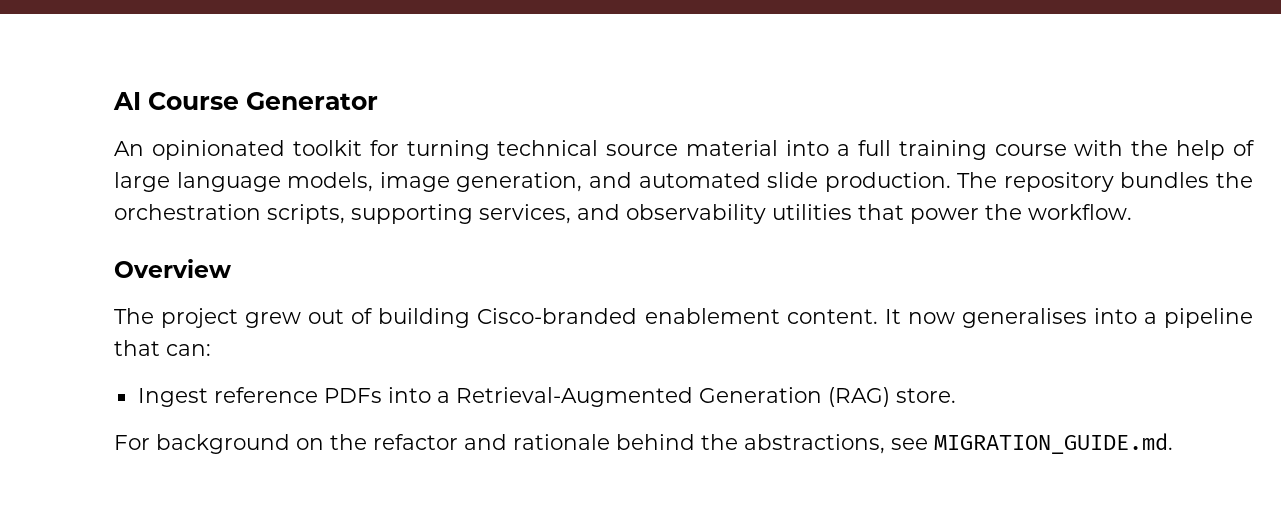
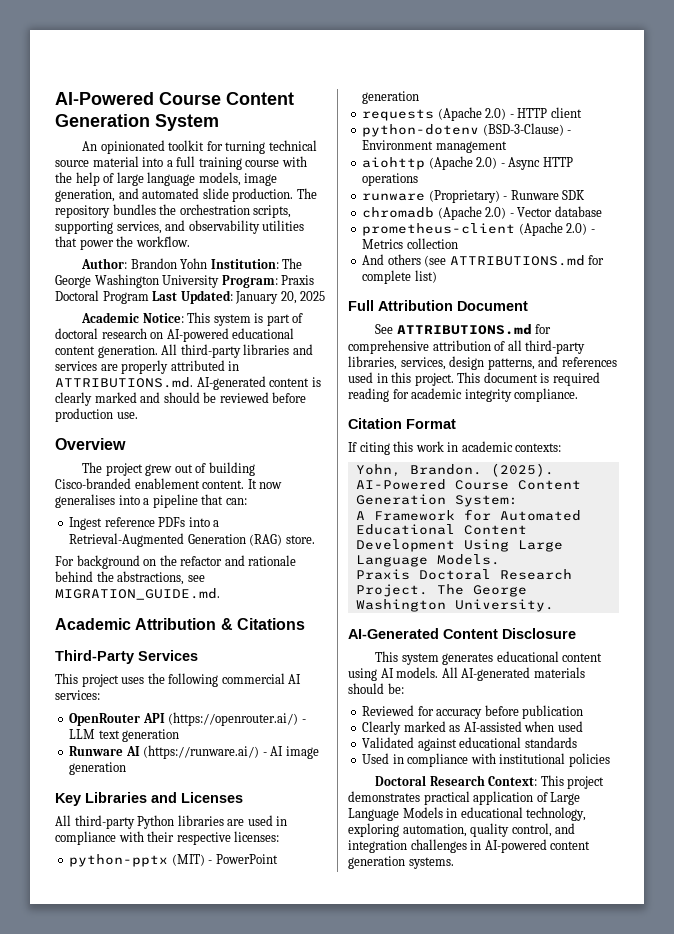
- AI Course Generator
+ AI-Powered Course Content Generation System
+ Author: Brandon Yohn Institution: The George Washington University Program: Praxis Doctoral Program Last Updated: January 20, 2025
+ Academic Notice: This system is part of doctoral research on AI-powered educational content generation. All third-party libraries and services are properly attributed in ATTRIBUTIONS.md. AI-generated content is clearly marked and should be reviewed before production use.
+ Academic Attribution & Citations
+ Third-Party Services
+ This project uses the following commercial AI services:
+ OpenRouter API (https://openrouter.ai/) - LLM text generation
+ Runware AI (https://runware.ai/) - AI image generation
+ Key Libraries and Licenses
+ All third-party Python libraries are used in compliance with their respective licenses:
+ python-pptx (MIT) - PowerPoint generation
+ requests (Apache 2.0) - HTTP client
+ python-dotenv (BSD-3-Clause) - Environment management
+ aiohttp (Apache 2.0) - Async HTTP operations
+ runware (Proprietary) - Runware SDK
+ chromadb (Apache 2.0) - Vector database
+ prometheus-client (Apache 2.0) - Metrics collection
+ And others (see ATTRIBUTIONS.md for complete list)
+ Full Attribution Document
+ See ATTRIBUTIONS.md for comprehensive attribution of all third-party libraries, services, design patterns, and references used in this project. This document is required reading for academic integrity compliance.
+ Citation Format
+ If citing this work in academic contexts:
+ Yohn, Brandon. (2025). AI-Powered Course Content Generation System:
+ A Framework for Automated Educational Content Development Using Large Language Models.
+ Praxis Doctoral Research Project. The George Washington University.
+ AI-Generated Content Disclosure
+ This system generates educational content using AI models. All AI-generated materials should be:
+ Reviewed for accuracy before publication
+ Clearly marked as AI-assisted when used
+ Validated against educational standards
+ Used in compliance with institutional policies
+ Doctoral Research Context: This project demonstrates practical application of Large Language Models in educational technology, exploring automation, quality control, and integration challenges in AI-powered content generation systems.

